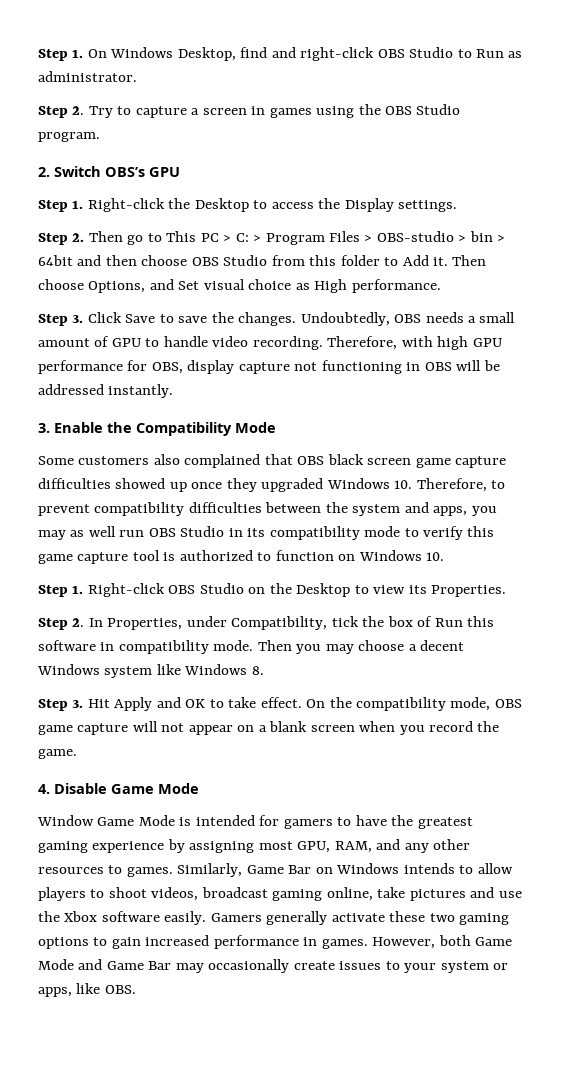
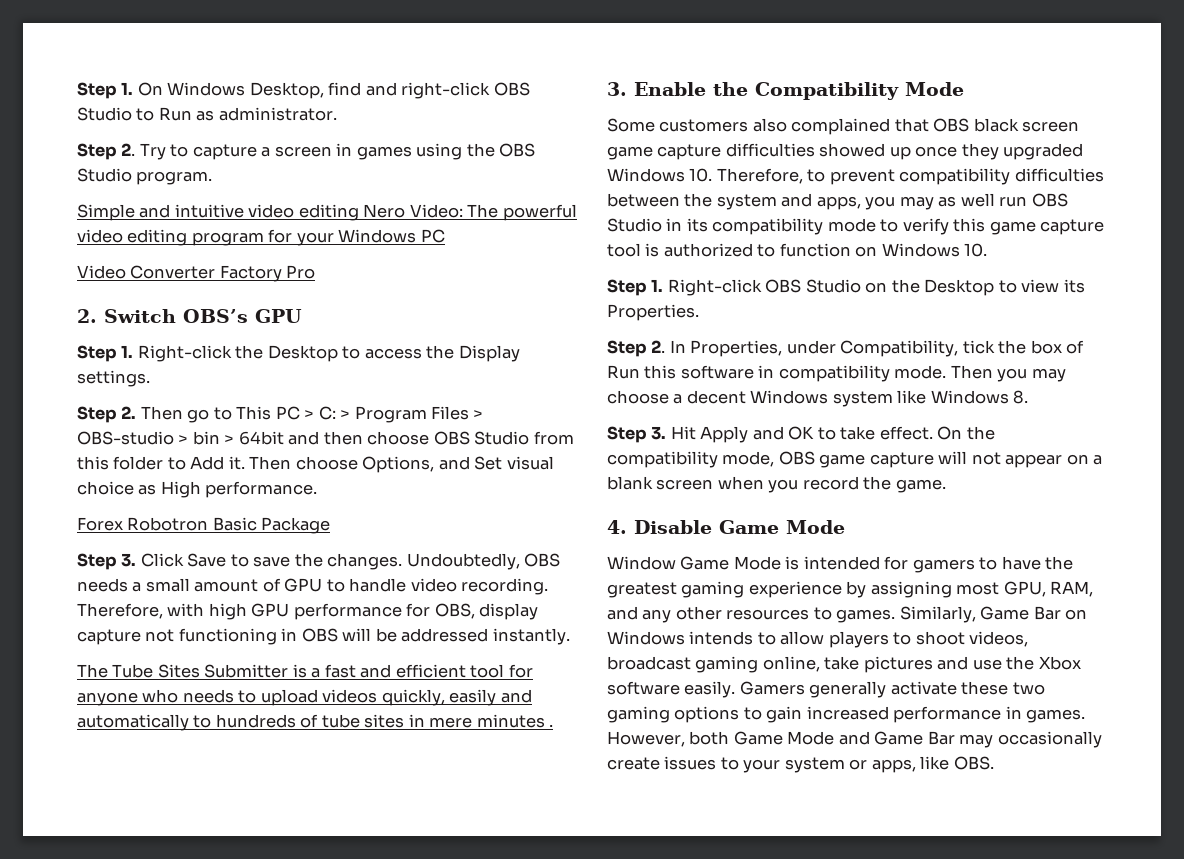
+ Simple and intuitive video editing Nero Video: The powerful video editing program for your Windows PC
+ Video Converter Factory Pro
+ Forex Robotron Basic Package
+ The Tube Sites Submitter is a fast and efficient tool for anyone who needs to upload videos quickly, easily and automatically to hundreds of tube sites in mere minutes .

